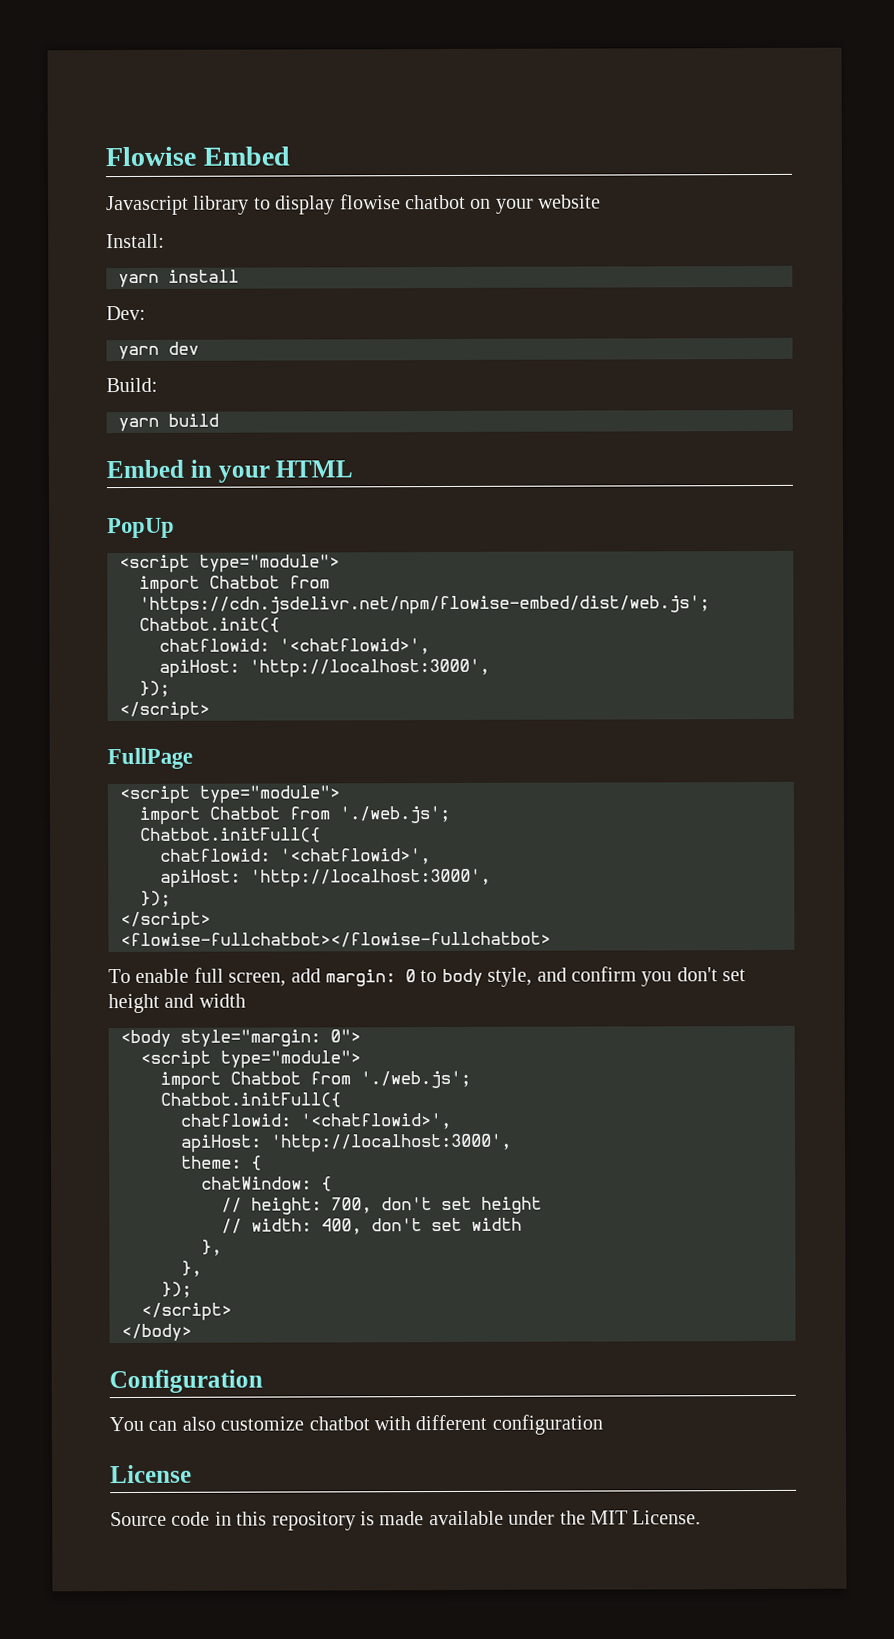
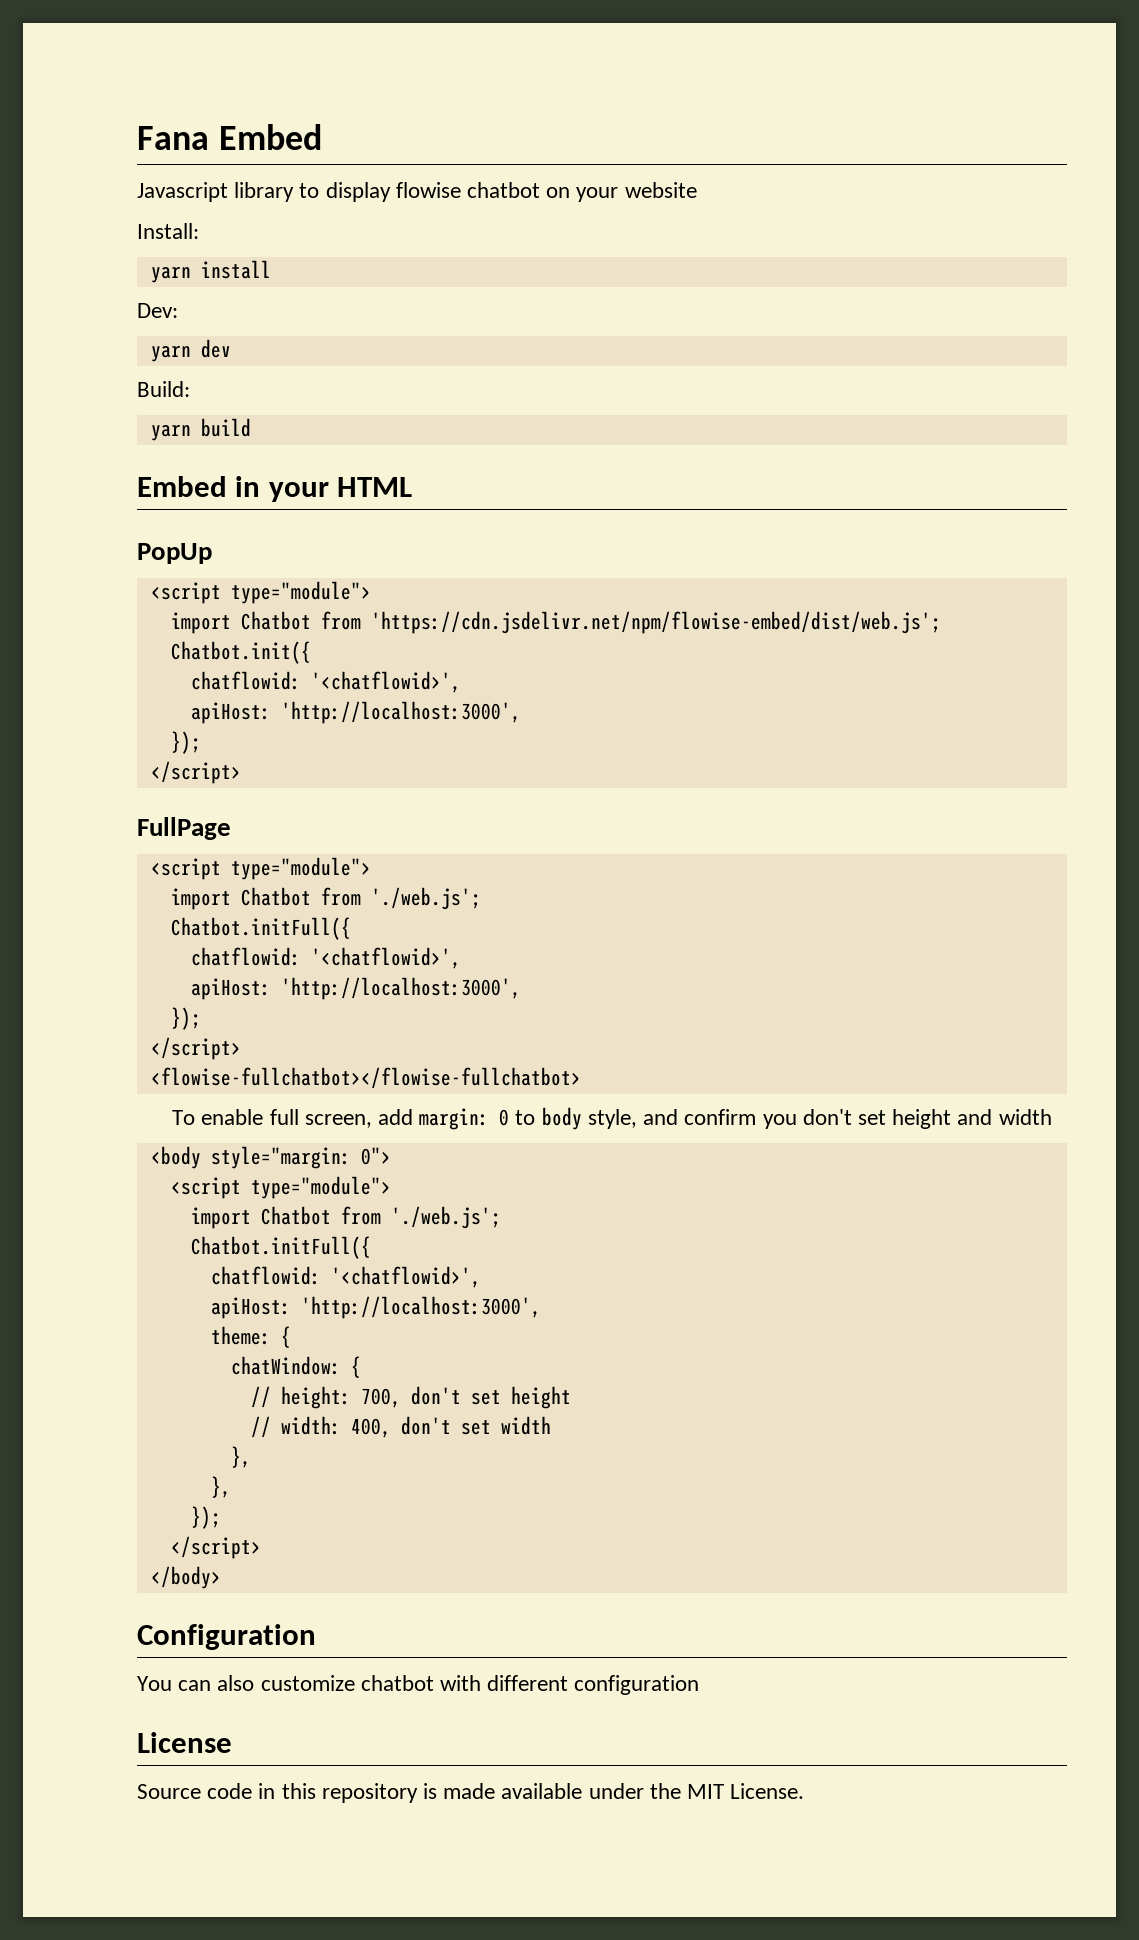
- Flowise Embed
+ Fana Embed

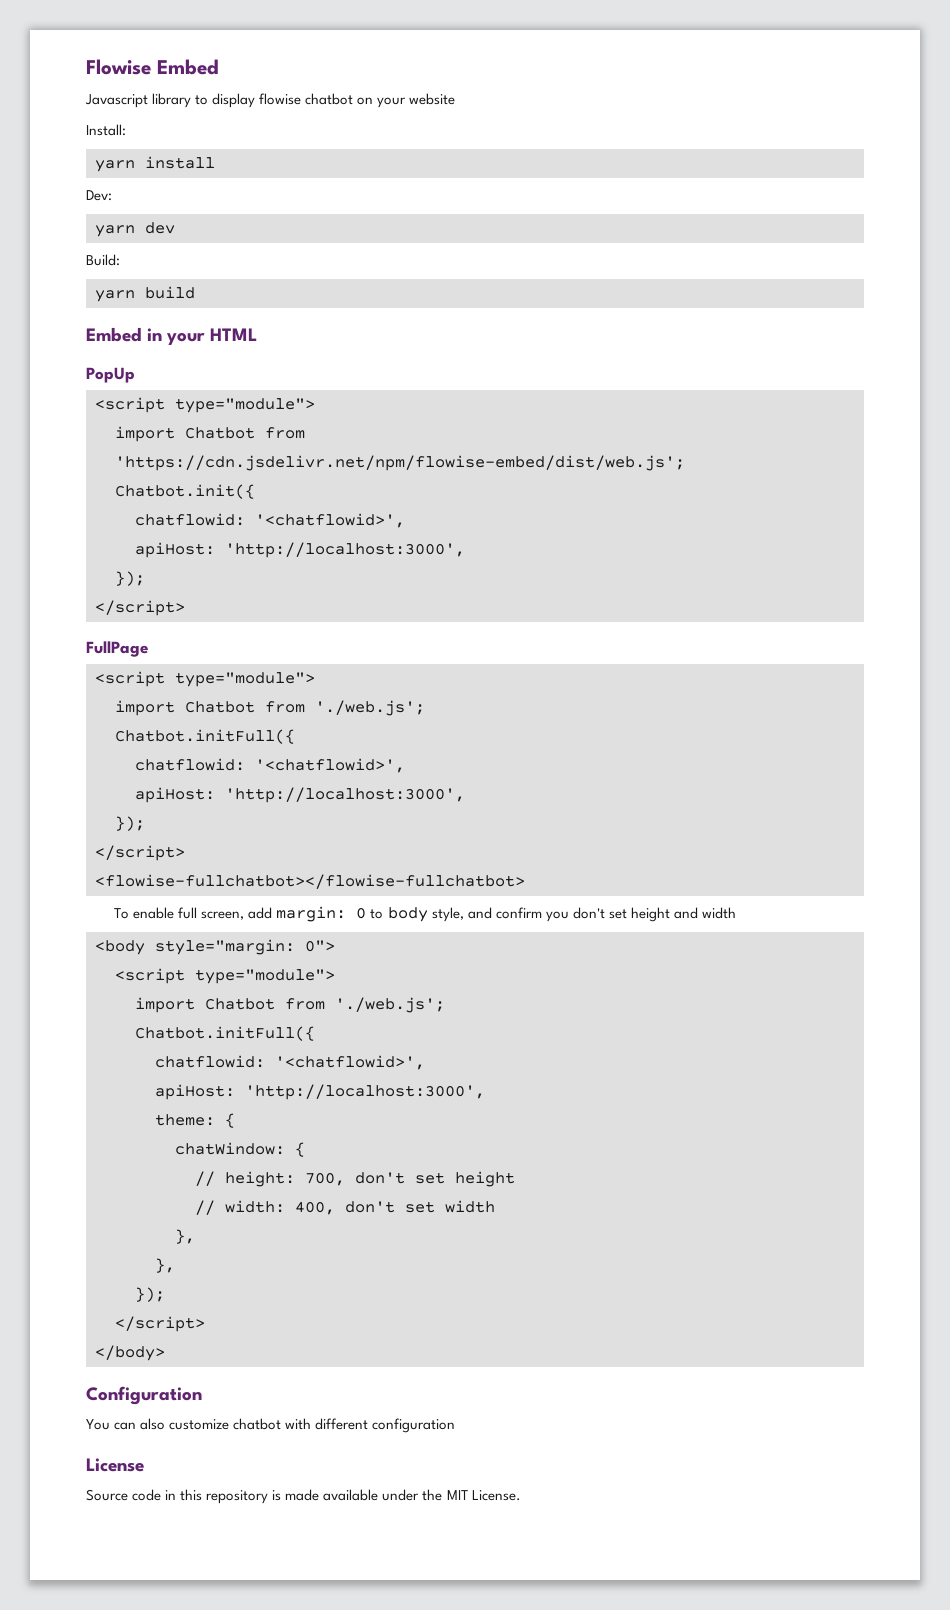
- Fana Embed
+ Flowise Embed

